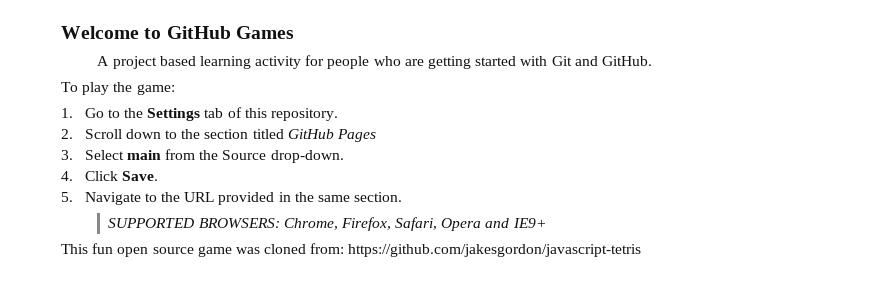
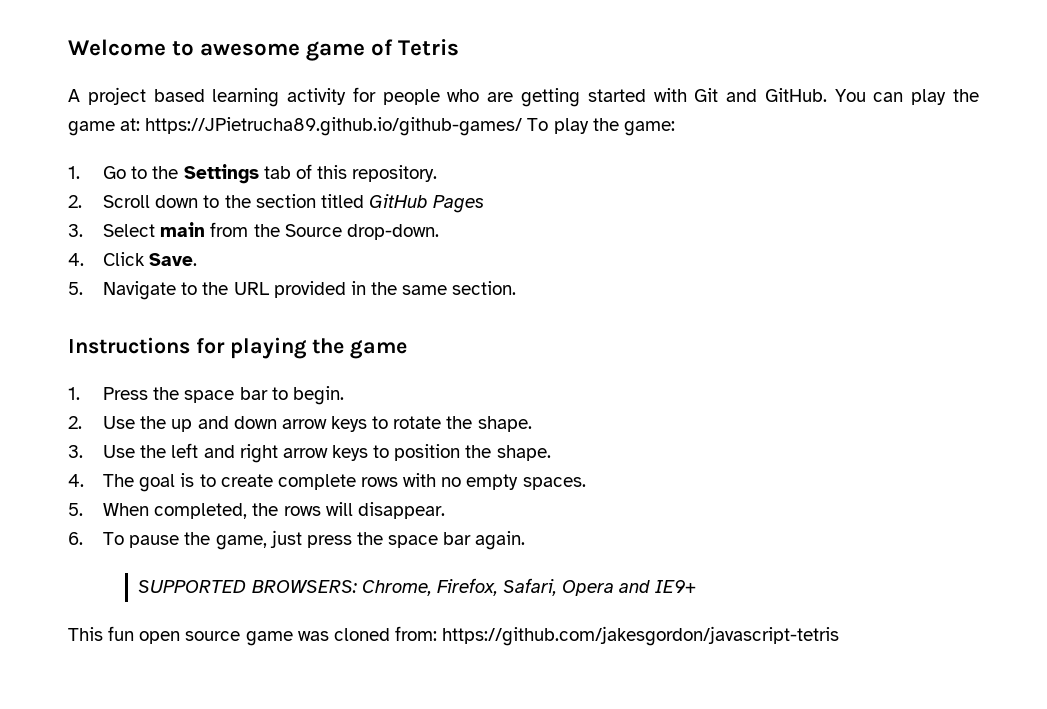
- Welcome to GitHub Games
+ Welcome to awesome game of Tetris
- A project based learning activity for people who are getting started with Git and GitHub.
- To play the game:
+ A project based learning activity for people who are getting started with Git and GitHub. You can play the game at: https://JPietrucha89.github.io/github-games/ To play the game:
+ Instructions for playing the game
+ 1. Press the space bar to begin.
+ 2. Use the up and down arrow keys to rotate the shape.
+ 3. Use the left and right arrow keys to position the shape.
+ 4. The goal is to create complete rows with no empty spaces.
+ 5. When completed, the rows will disappear.
+ 6. To pause the game, just press the space bar again.

